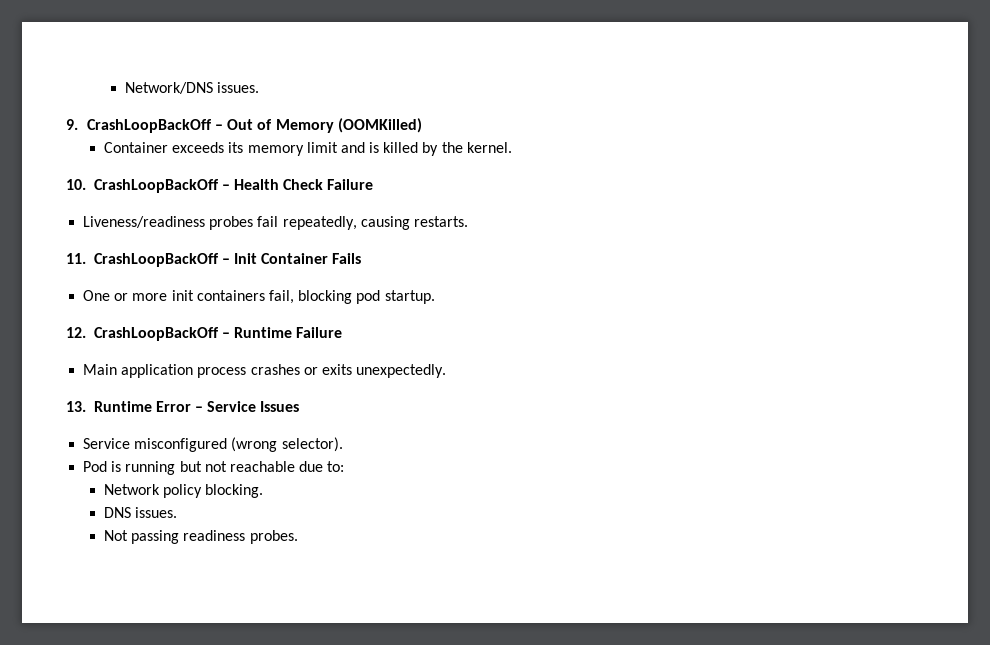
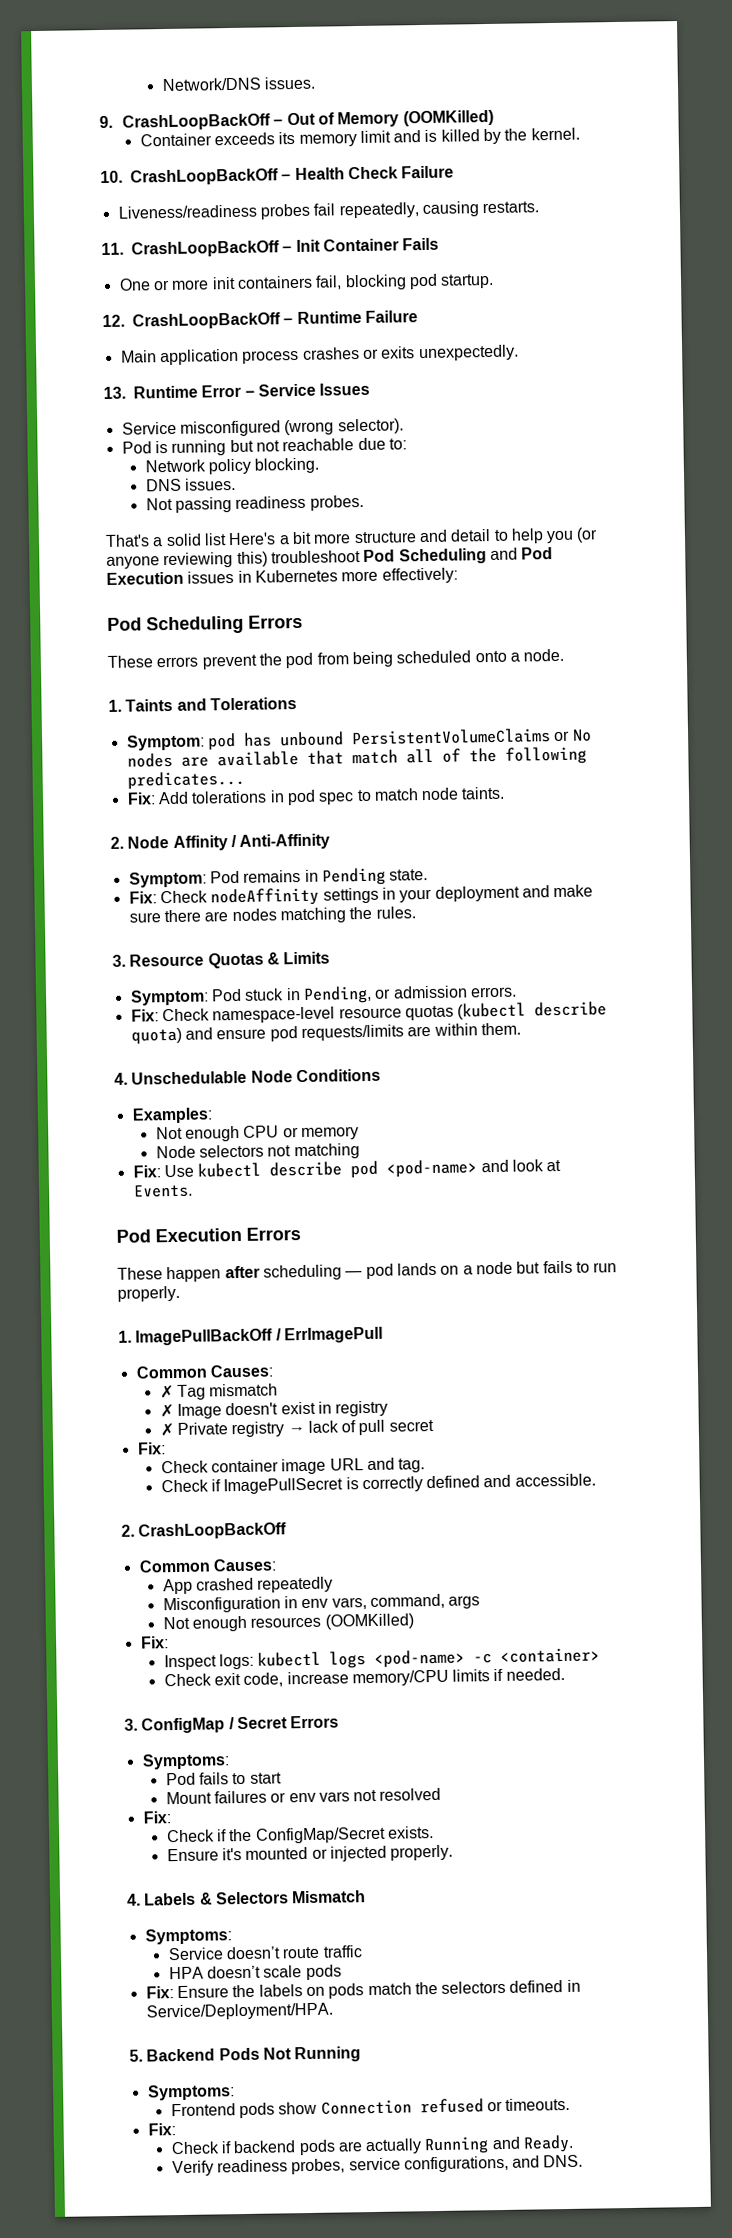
+ That's a solid list Here's a bit more structure and detail to help you (or anyone reviewing this) troubleshoot Pod Scheduling and Pod Execution issues in Kubernetes more effectively:
+ Pod Scheduling Errors
+ These errors prevent the pod from being scheduled onto a node.
+ 1. Taints and Tolerations
+ Symptom: pod has unbound PersistentVolumeClaims or No nodes are available that match all of the following predicates...
+ Fix: Add tolerations in pod spec to match node taints.
+ 2. Node Affinity / Anti-Affinity
+ Symptom: Pod remains in Pending state.
+ Fix: Check nodeAffinity settings in your deployment and make sure there are nodes matching the rules.
+ 3. Resource Quotas & Limits
+ Symptom: Pod stuck in Pending, or admission errors.
+ Fix: Check namespace-level resource quotas (kubectl describe quota) and ensure pod requests/limits are within them.
+ 4. Unschedulable Node Conditions
+ Examples:
+ Not enough CPU or memory
+ Node selectors not matching
+ Fix: Use kubectl describe pod <pod-name> and look at Events.
+ Pod Execution Errors
+ These happen after scheduling — pod lands on a node but fails to run properly.
+ 1. ImagePullBackOff / ErrImagePull
+ Common Causes:
+ ✗ Tag mismatch
+ ✗ Image doesn't exist in registry
+ ✗ Private registry → lack of pull secret
+ Fix:
+ Check container image URL and tag.
+ Check if ImagePullSecret is correctly defined and accessible.
+ 2. CrashLoopBackOff
+ Common Causes:
+ App crashed repeatedly
+ Misconfiguration in env vars, command, args
+ Not enough resources (OOMKilled)
+ Fix:
+ Inspect logs: kubectl logs <pod-name> -c <container>
+ Check exit code, increase memory/CPU limits if needed.
+ 3. ConfigMap / Secret Errors
+ Symptoms:
+ Pod fails to start
+ Mount failures or env vars not resolved
+ Fix:
+ Check if the ConfigMap/Secret exists.
+ Ensure it's mounted or injected properly.
+ 4. Labels & Selectors Mismatch
+ Symptoms:
+ Service doesn’t route traffic
+ HPA doesn’t scale pods
+ Fix: Ensure the labels on pods match the selectors defined in Service/Deployment/HPA.
+ 5. Backend Pods Not Running
+ Symptoms:
+ Frontend pods show Connection refused or timeouts.
+ Fix:
+ Check if backend pods are actually Running and Ready.
+ Verify readiness probes, service configurations, and DNS.

